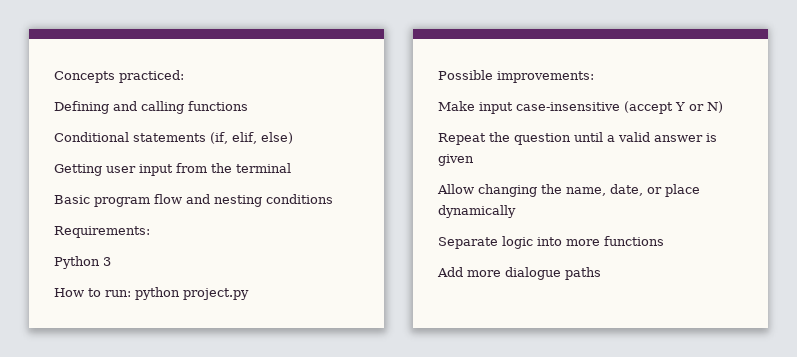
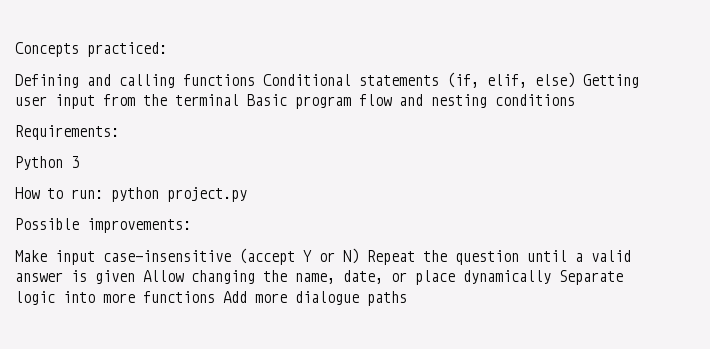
- Defining and calling functions
- Conditional statements (if, elif, else)
- Getting user input from the terminal
- Basic program flow and nesting conditions
+ Defining and calling functions Conditional statements (if, elif, else) Getting user input from the terminal Basic program flow and nesting conditions
- Make input case-insensitive (accept Y or N)
- Repeat the question until a valid answer is given
- Allow changing the name, date, or place dynamically
- Separate logic into more functions
- Add more dialogue paths
+ Make input case-insensitive (accept Y or N) Repeat the question until a valid answer is given Allow changing the name, date, or place dynamically Separate logic into more functions Add more dialogue paths

